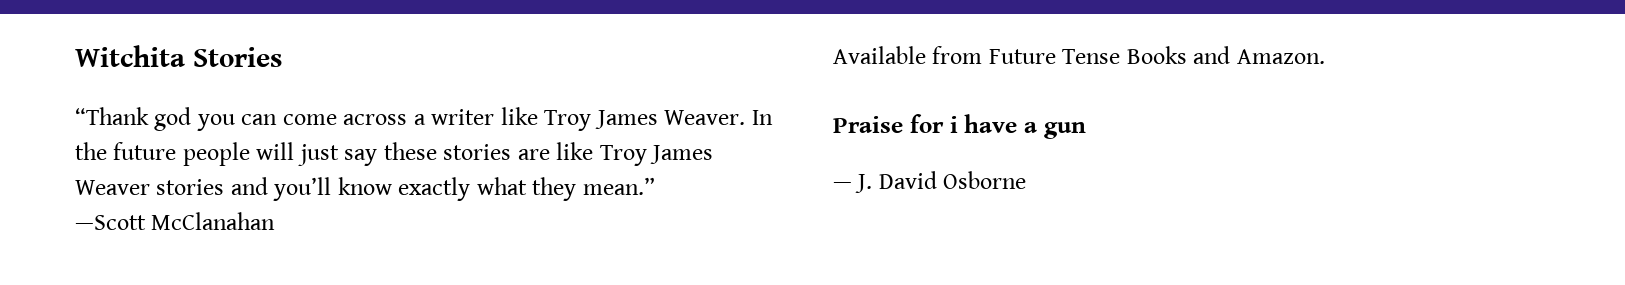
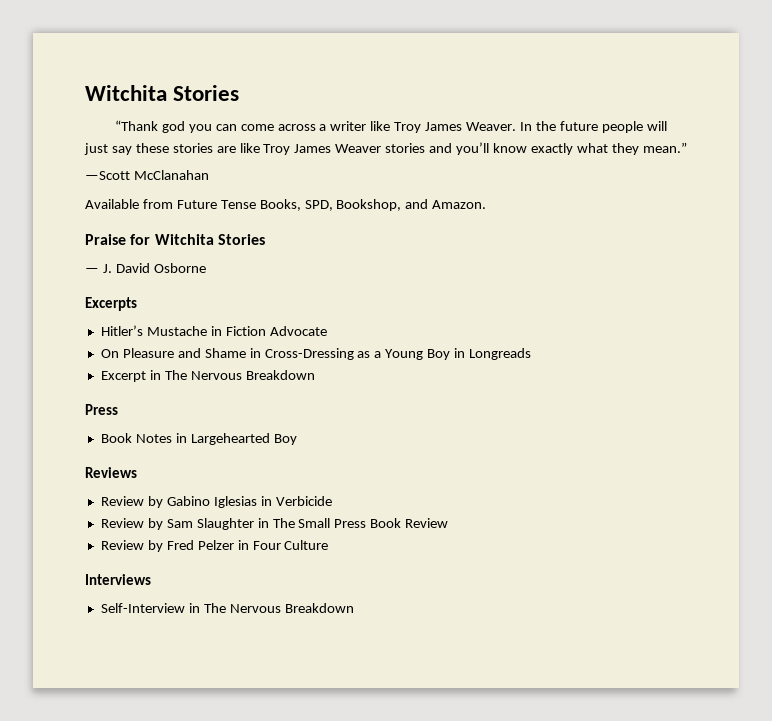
- Available from Future Tense Books and Amazon.
+ Available from Future Tense Books, SPD, Bookshop, and Amazon.
- Praise for i have a gun
+ Praise for Witchita Stories
+ Excerpts
+ Hitler’s Mustache in Fiction Advocate
+ On Pleasure and Shame in Cross-Dressing as a Young Boy in Longreads
+ Excerpt in The Nervous Breakdown
+ Press
+ Book Notes in Largehearted Boy
+ Reviews
+ Review by Gabino Iglesias in Verbicide
+ Review by Sam Slaughter in The Small Press Book Review
+ Review by Fred Pelzer in Four Culture
+ Interviews
+ Self-Interview in The Nervous Breakdown

